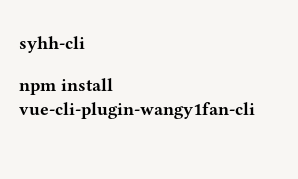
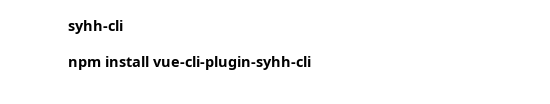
- npm install vue-cli-plugin-wangy1fan-cli
+ npm install vue-cli-plugin-syhh-cli

